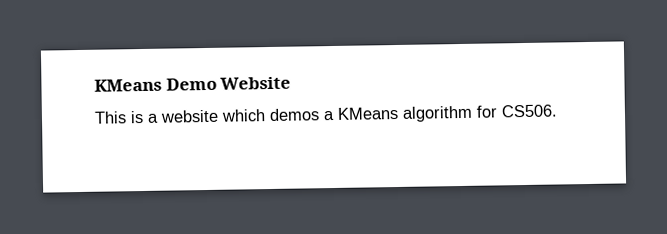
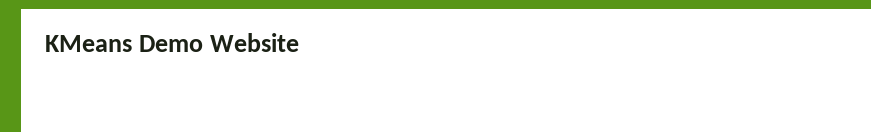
- This is a website which demos a KMeans algorithm for CS506.

